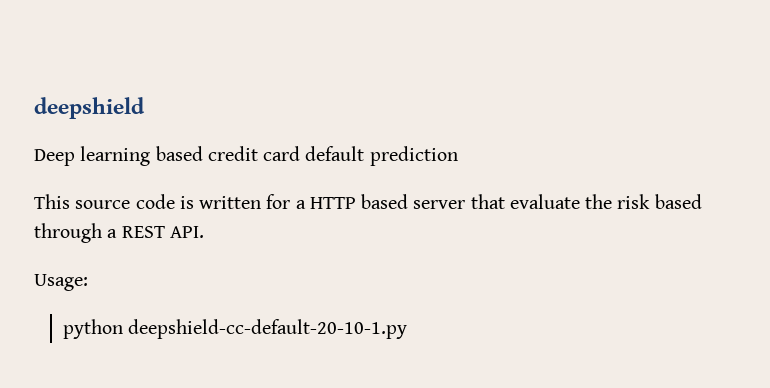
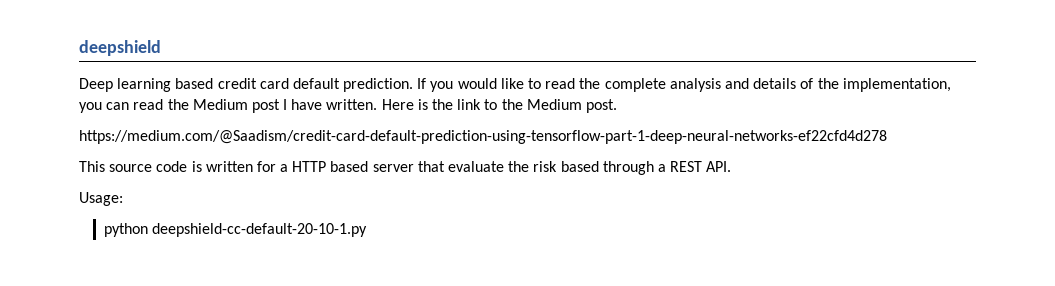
- Deep learning based credit card default prediction
+ Deep learning based credit card default prediction. If you would like to read the complete analysis and details of the implementation, you can read the Medium post I have written. Here is the link to the Medium post.
+ https://medium.com/@Saadism/credit-card-default-prediction-using-tensorflow-part-1-deep-neural-networks-ef22cfd4d278

